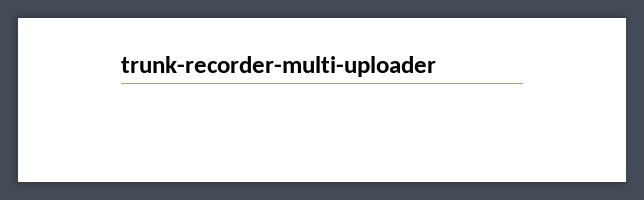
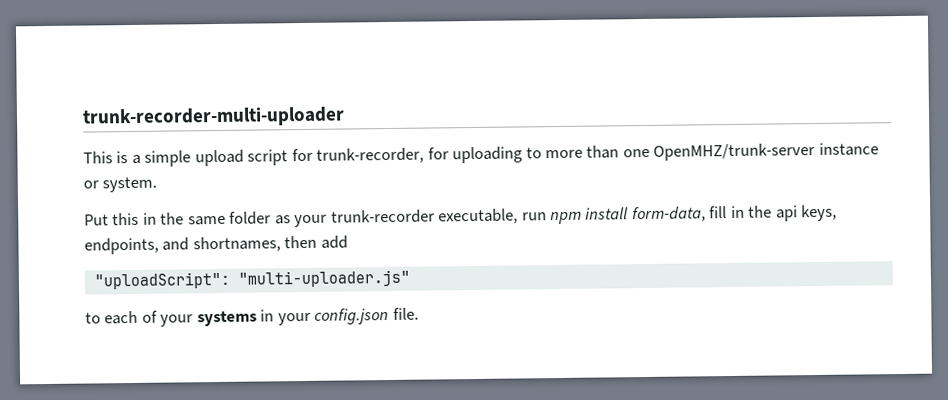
+ This is a simple upload script for trunk-recorder, for uploading to more than one OpenMHZ/trunk-server instance or system.
+ Put this in the same folder as your trunk-recorder executable, run npm install form-data, fill in the api keys, endpoints, and shortnames, then add
+ "uploadScript": "multi-uploader.js"
+ to each of your systems in your config.json file.

